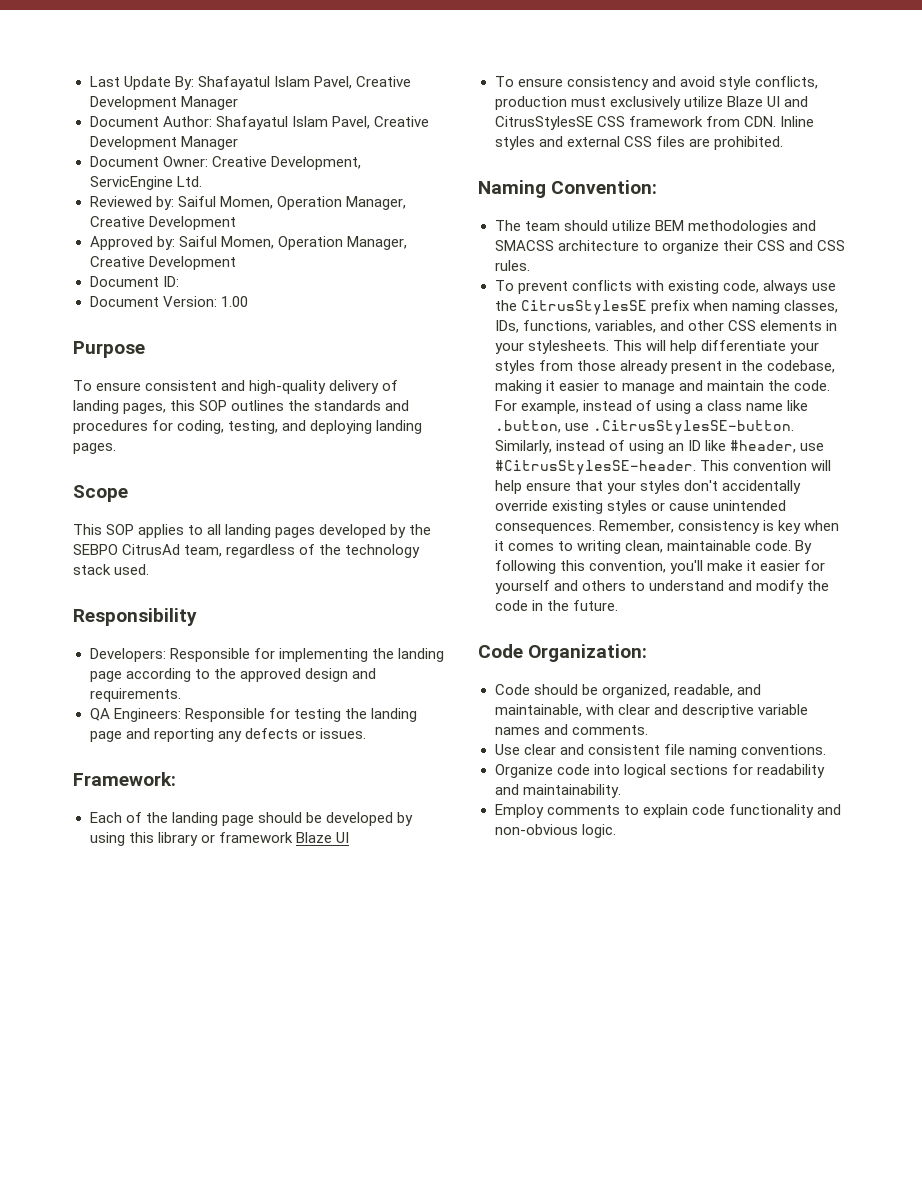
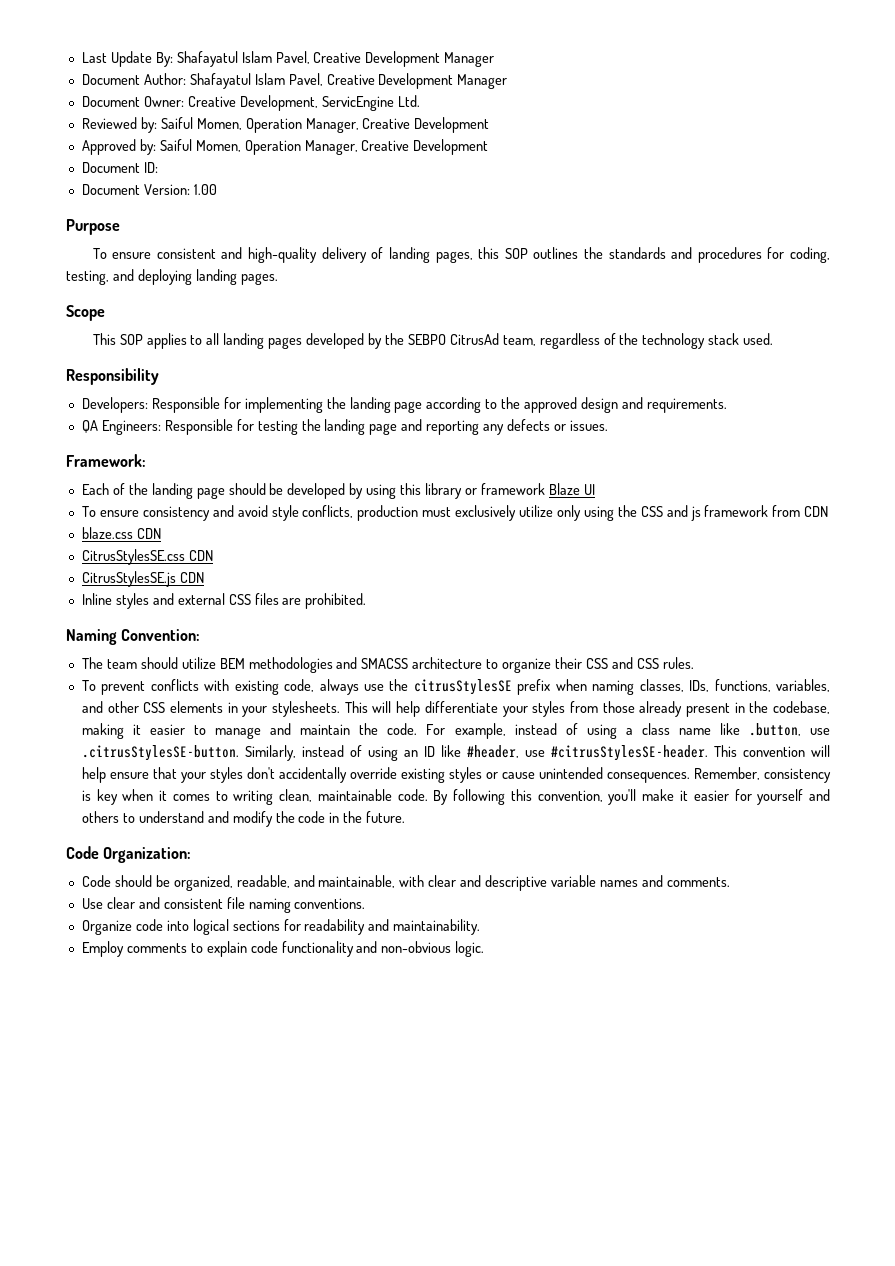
- To ensure consistency and avoid style conflicts, production must exclusively utilize Blaze UI and CitrusStylesSE CSS framework from CDN. Inline styles and external CSS files are prohibited.
+ To ensure consistency and avoid style conflicts, production must exclusively utilize only using the CSS and js framework from CDN
+ blaze.css CDN
+ CitrusStylesSE.css CDN
+ CitrusStylesSE.js CDN
+ Inline styles and external CSS files are prohibited.
- To prevent conflicts with existing code, always use the CitrusStylesSE prefix when naming classes, IDs, functions, variables, and other CSS elements in your stylesheets.
+ To prevent conflicts with existing code, always use the citrusStylesSE prefix when naming classes, IDs, functions, variables, and other CSS elements in your stylesheets.
- For example, instead of using a class name like .button, use .CitrusStylesSE-button. Similarly, instead of using an ID like #header, use #CitrusStylesSE-header.
+ For example, instead of using a class name like .button, use .citrusStylesSE-button. Similarly, instead of using an ID like #header, use #citrusStylesSE-header.

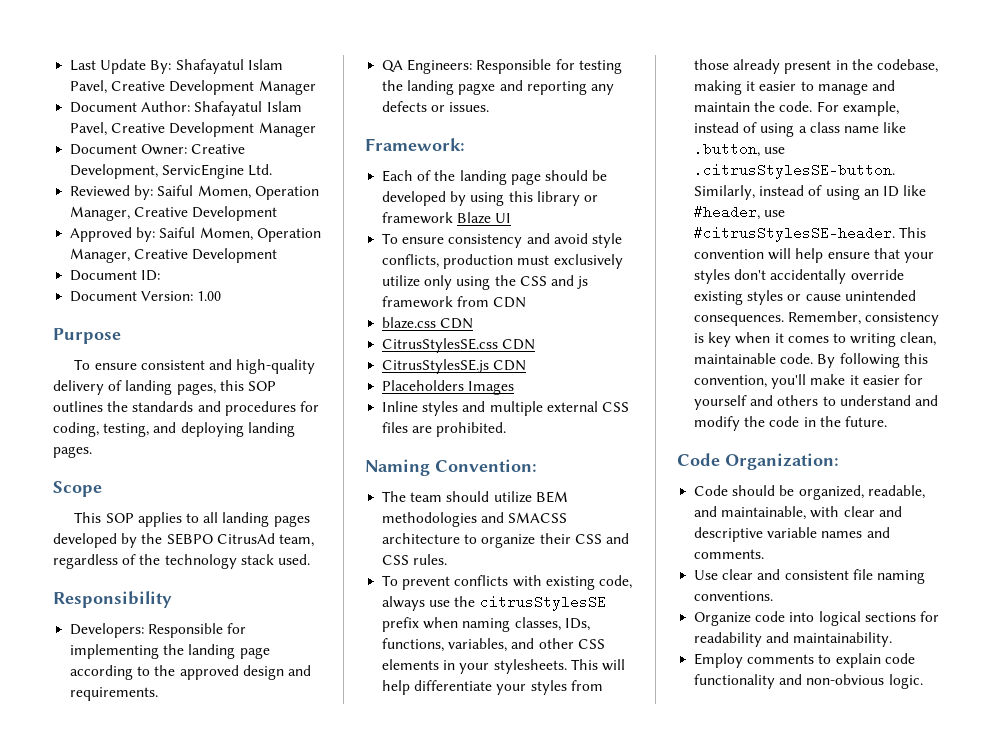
- QA Engineers: Responsible for testing the landing page and reporting any defects or issues.
+ QA Engineers: Responsible for testing the landing pagxe and reporting any defects or issues.
+ Placeholders Images
- Inline styles and external CSS files are prohibited.
+ Inline styles and multiple external CSS files are prohibited.

